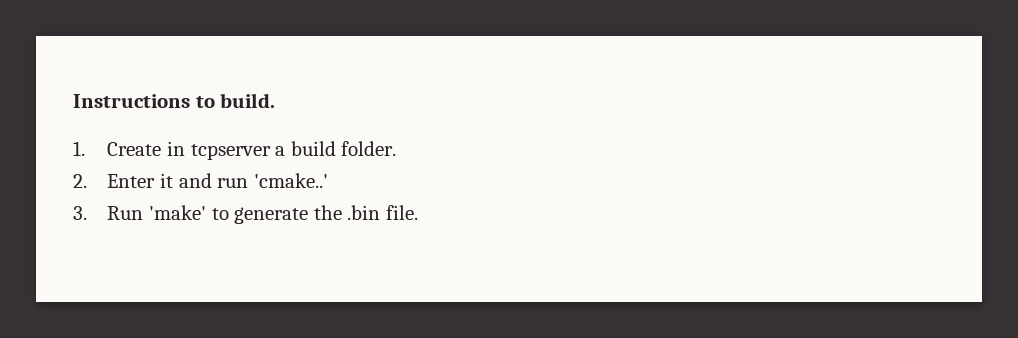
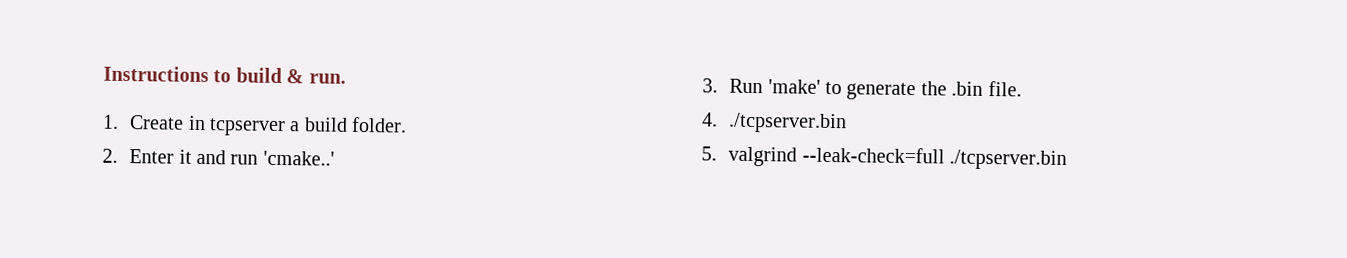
- Instructions to build.
+ Instructions to build & run.
+ 4. ./tcpserver.bin
+ 5. valgrind --leak-check=full ./tcpserver.bin

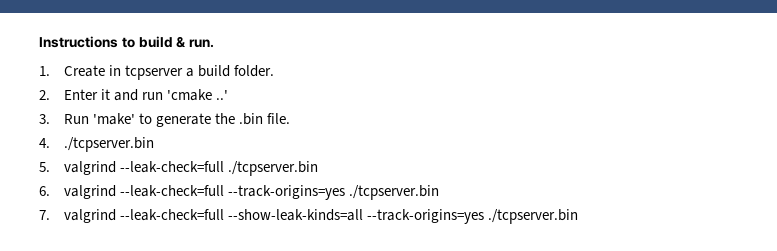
- 2. Enter it and run 'cmake..'
+ 2. Enter it and run 'cmake ..'
+ 6. valgrind --leak-check=full --track-origins=yes ./tcpserver.bin
+ 7. valgrind --leak-check=full --show-leak-kinds=all --track-origins=yes ./tcpserver.bin

